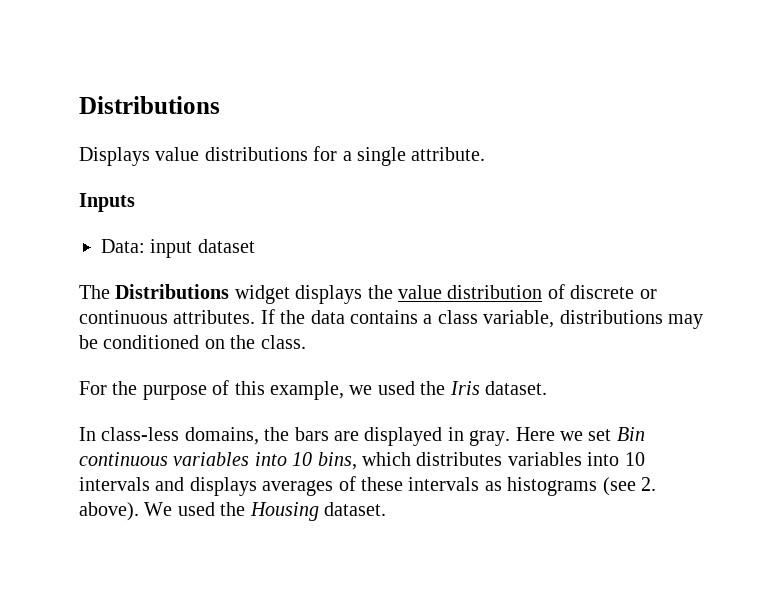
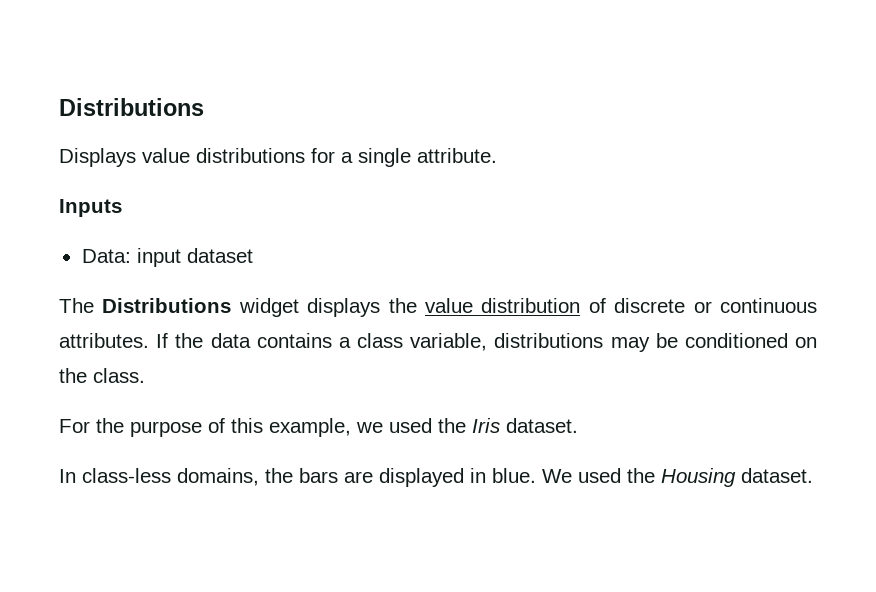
- In class-less domains, the bars are displayed in gray. Here we set Bin continuous variables into 10 bins, which distributes variables into 10 intervals and displays averages of these intervals as histograms (see 2. above).
+ In class-less domains, the bars are displayed in blue.

